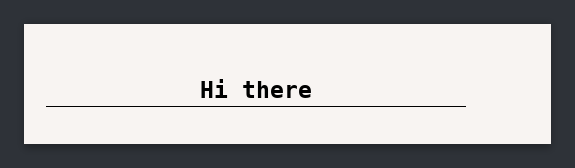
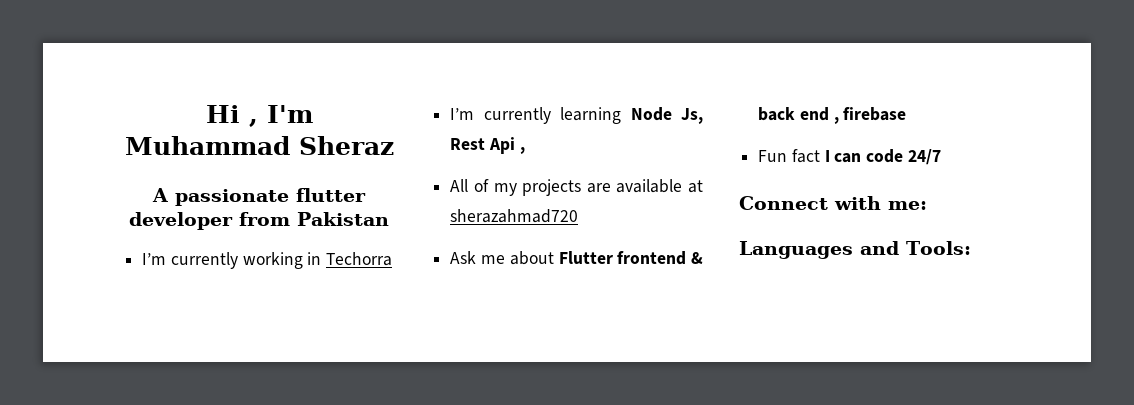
- Hi there
+ Hi , I'm Muhammad Sheraz
+ A passionate flutter developer from Pakistan
+ I’m currently working in Techorra
+ I’m currently learning Node Js, Rest Api ,
+ All of my projects are available at sherazahmad720
+ Ask me about Flutter frontend & back end , firebase
+ Fun fact I can code 24/7
+ Connect with me:
+ Languages and Tools:

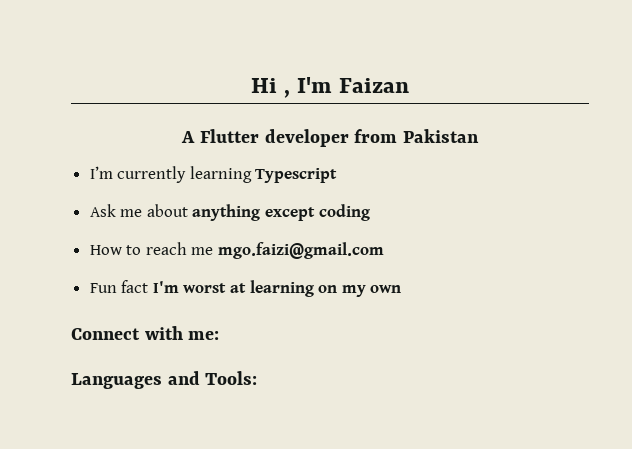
- Hi , I'm Muhammad Sheraz
+ Hi , I'm Faizan
- A passionate flutter developer from Pakistan
+ A Flutter developer from Pakistan
- I’m currently working in Techorra
- I’m currently learning Node Js, Rest Api ,
- All of my projects are available at sherazahmad720
- Ask me about Flutter frontend & back end , firebase
- Fun fact I can code 24/7
+ I’m currently learning Typescript
+ Ask me about anything except coding
+ How to reach me mgo.faizi@gmail.com
+ Fun fact I'm worst at learning on my own

